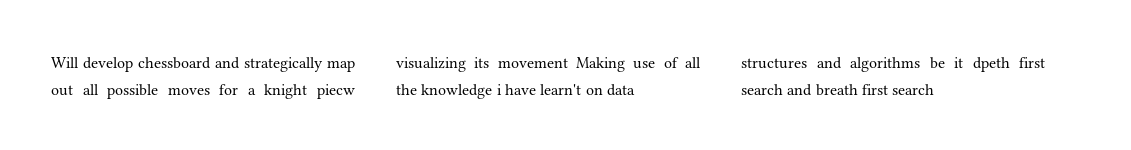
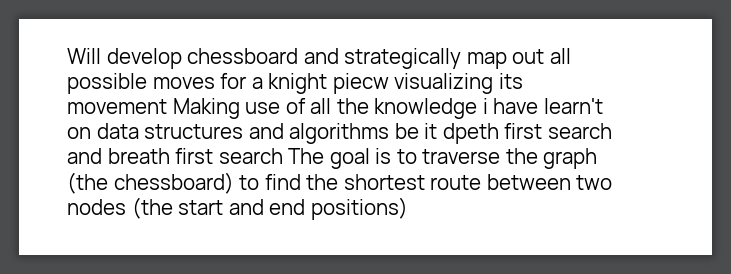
- Will develop chessboard and strategically map out all possible moves for a knight piecw visualizing its movement Making use of all the knowledge i have learn't on data structures and algorithms be it dpeth first search and breath first search
+ Will develop chessboard and strategically map out all possible moves for a knight piecw visualizing its movement Making use of all the knowledge i have learn't on data structures and algorithms be it dpeth first search and breath first search The goal is to traverse the graph (the chessboard) to find the shortest route between two nodes (the start and end positions)

